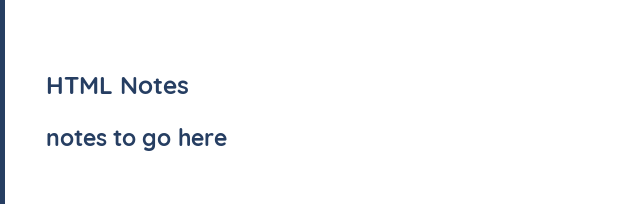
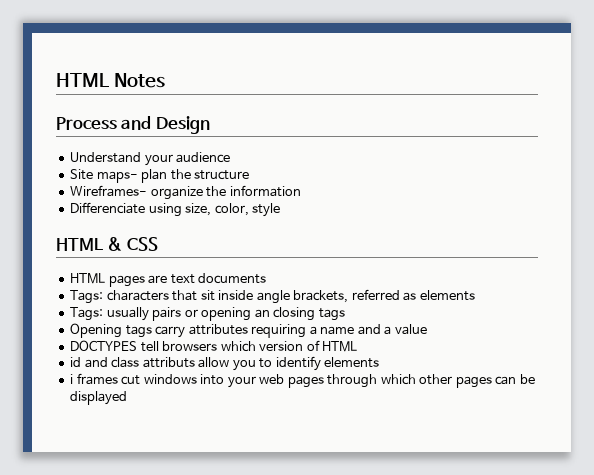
- notes to go here
+ Process and Design
+ Understand your audience
+ Site maps- plan the structure
+ Wireframes- organize the information
+ Differenciate using size, color, style
+ HTML & CSS
+ HTML pages are text documents
+ Tags: characters that sit inside angle brackets, referred as elements
+ Tags: usually pairs or opening an closing tags
+ Opening tags carry attributes requiring a name and a value
+ DOCTYPES tell browsers which version of HTML
+ id and class attributs allow you to identify elements
+ i frames cut windows into your web pages through which other pages can be displayed

